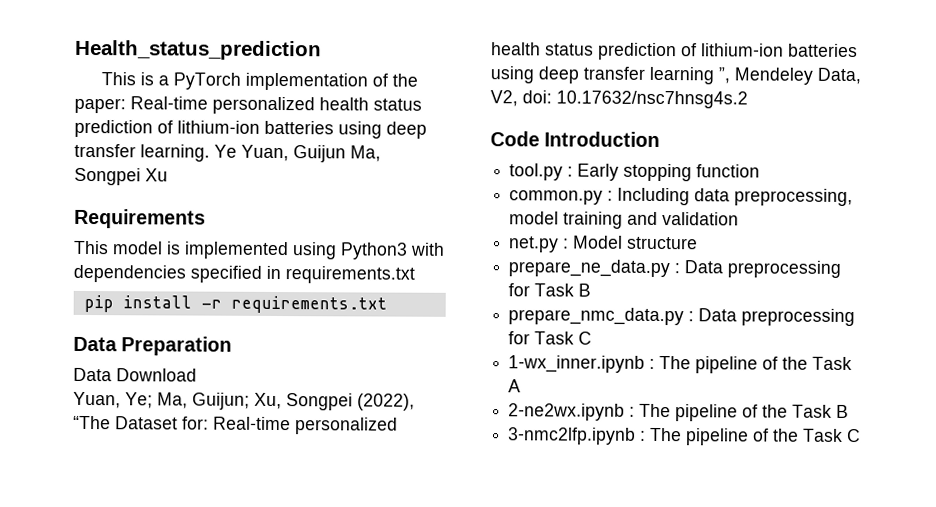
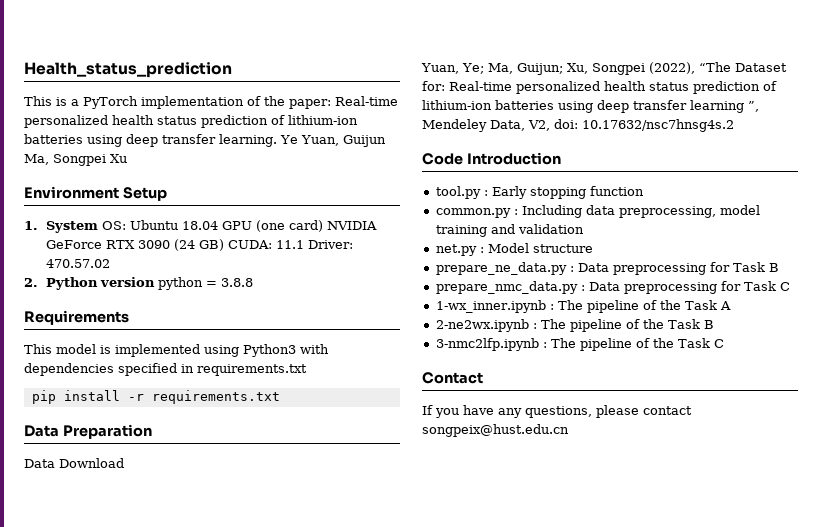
+ Environment Setup
+ 1. System OS: Ubuntu 18.04 GPU (one card) NVIDIA GeForce RTX 3090 (24 GB) CUDA: 11.1 Driver: 470.57.02
+ 2. Python version python = 3.8.8
+ Contact
+ If you have any questions, please contact songpeix@hust.edu.cn

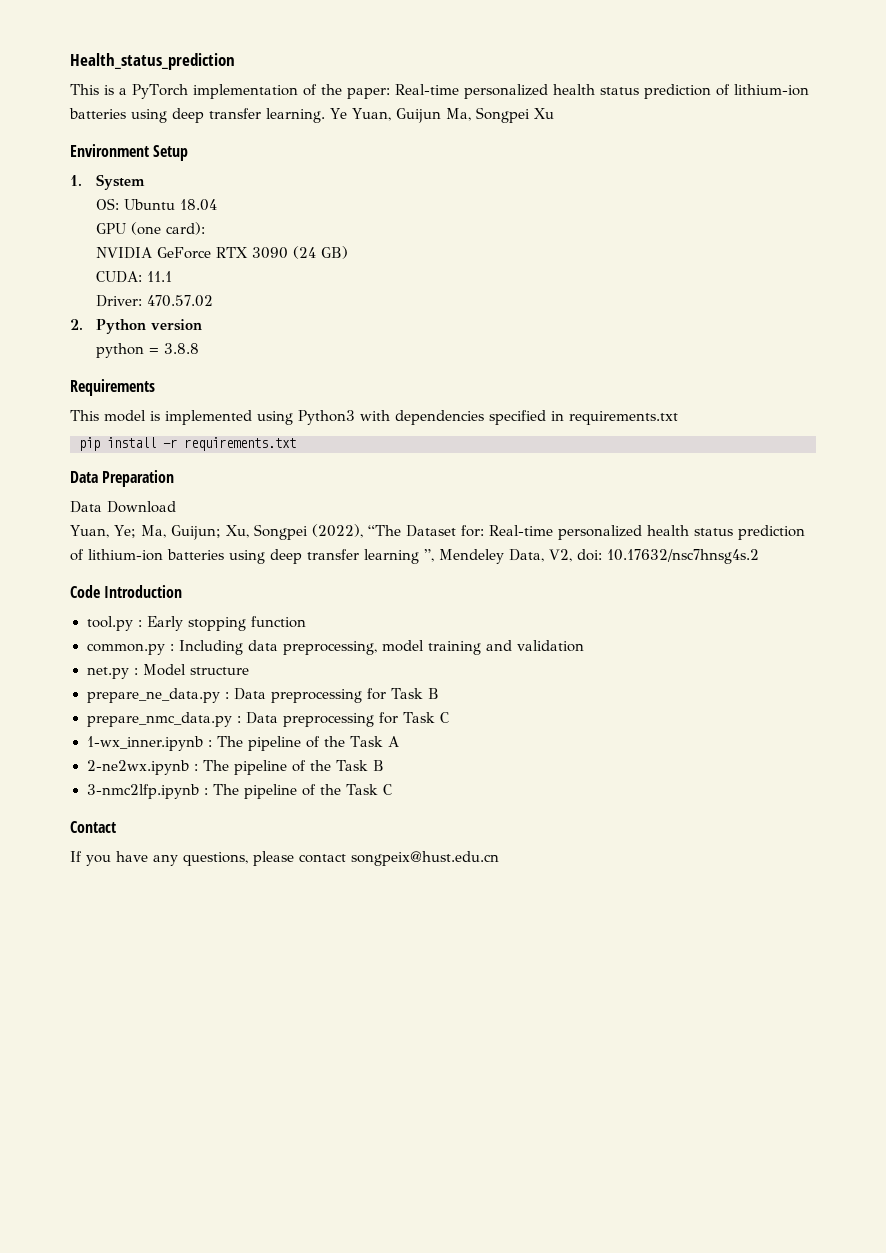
- 1. System OS: Ubuntu 18.04 GPU (one card) NVIDIA GeForce RTX 3090 (24 GB) CUDA: 11.1 Driver: 470.57.02
+ 1. System
+ OS: Ubuntu 18.04
+ GPU (one card):
+ NVIDIA GeForce RTX 3090 (24 GB)
+ CUDA: 11.1
+ Driver: 470.57.02
- 2. Python version python = 3.8.8
+ 2. Python version
+ python = 3.8.8

